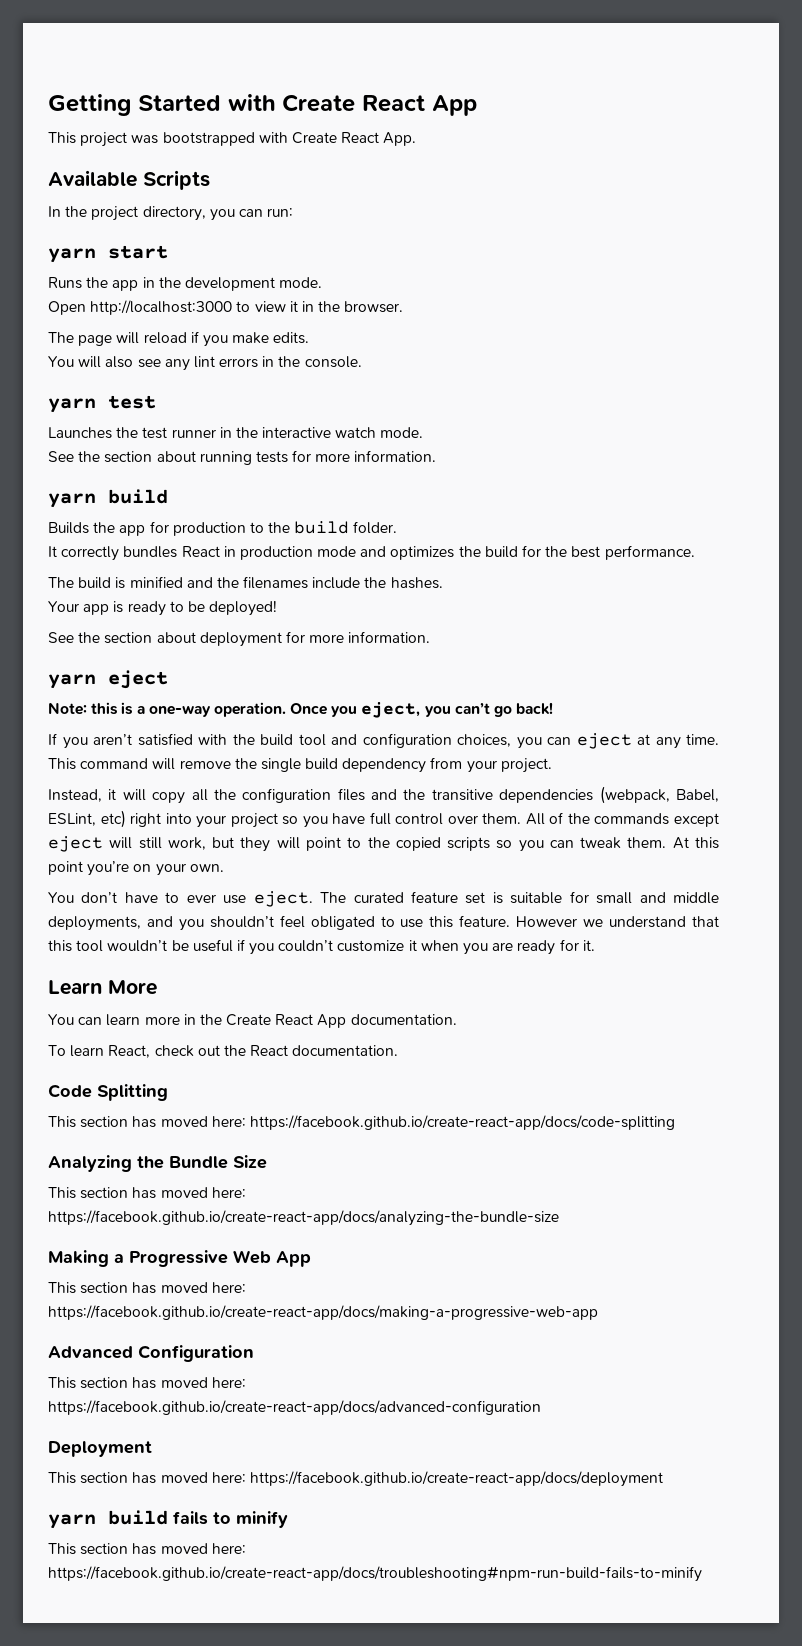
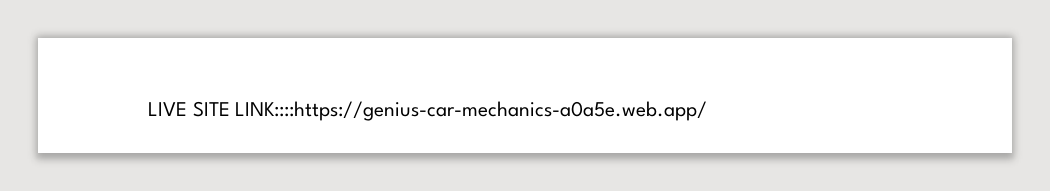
- Getting Started with Create React App
- This project was bootstrapped with Create React App.
- Available Scripts
- In the project directory, you can run:
- yarn start
- Runs the app in the development mode.
- Open http://localhost:3000 to view it in the browser.
- The page will reload if you make edits.
- You will also see any lint errors in the console.
- yarn test
- Launches the test runner in the interactive watch mode.
- See the section about running tests for more information.
- yarn build
- Builds the app for production to the build folder.
- It correctly bundles React in production mode and optimizes the build for the best performance.
- The build is minified and the filenames include the hashes.
- Your app is ready to be deployed!
- See the section about deployment for more information.
- yarn eject
- Note: this is a one-way operation. Once you eject, you can’t go back!
- If you aren’t satisfied with the build tool and configuration choices, you can eject at any time. This command will remove the single build dependency from your project.
- Instead, it will copy all the configuration files and the transitive dependencies (webpack, Babel, ESLint, etc) right into your project so you have full control over them. All of the commands except eject will still work, but they will point to the copied scripts so you can tweak them. At this point you’re on your own.
- You don’t have to ever use eject. The curated feature set is suitable for small and middle deployments, and you shouldn’t feel obligated to use this feature. However we understand that this tool wouldn’t be useful if you couldn’t customize it when you are ready for it.
- Learn More
- You can learn more in the Create React App documentation.
- To learn React, check out the React documentation.
- Code Splitting
- This section has moved here: https://facebook.github.io/create-react-app/docs/code-splitting
- Analyzing the Bundle Size
- This section has moved here: https://facebook.github.io/create-react-app/docs/analyzing-the-bundle-size
- Making a Progressive Web App
- This section has moved here: https://facebook.github.io/create-react-app/docs/making-a-progressive-web-app
- Advanced Configuration
- This section has moved here: https://facebook.github.io/create-react-app/docs/advanced-configuration
- Deployment
- This section has moved here: https://facebook.github.io/create-react-app/docs/deployment
- yarn build fails to minify
- This section has moved here: https://facebook.github.io/create-react-app/docs/troubleshooting#npm-run-build-fails-to-minify
+ LIVE SITE LINK::::https://genius-car-mechanics-a0a5e.web.app/

